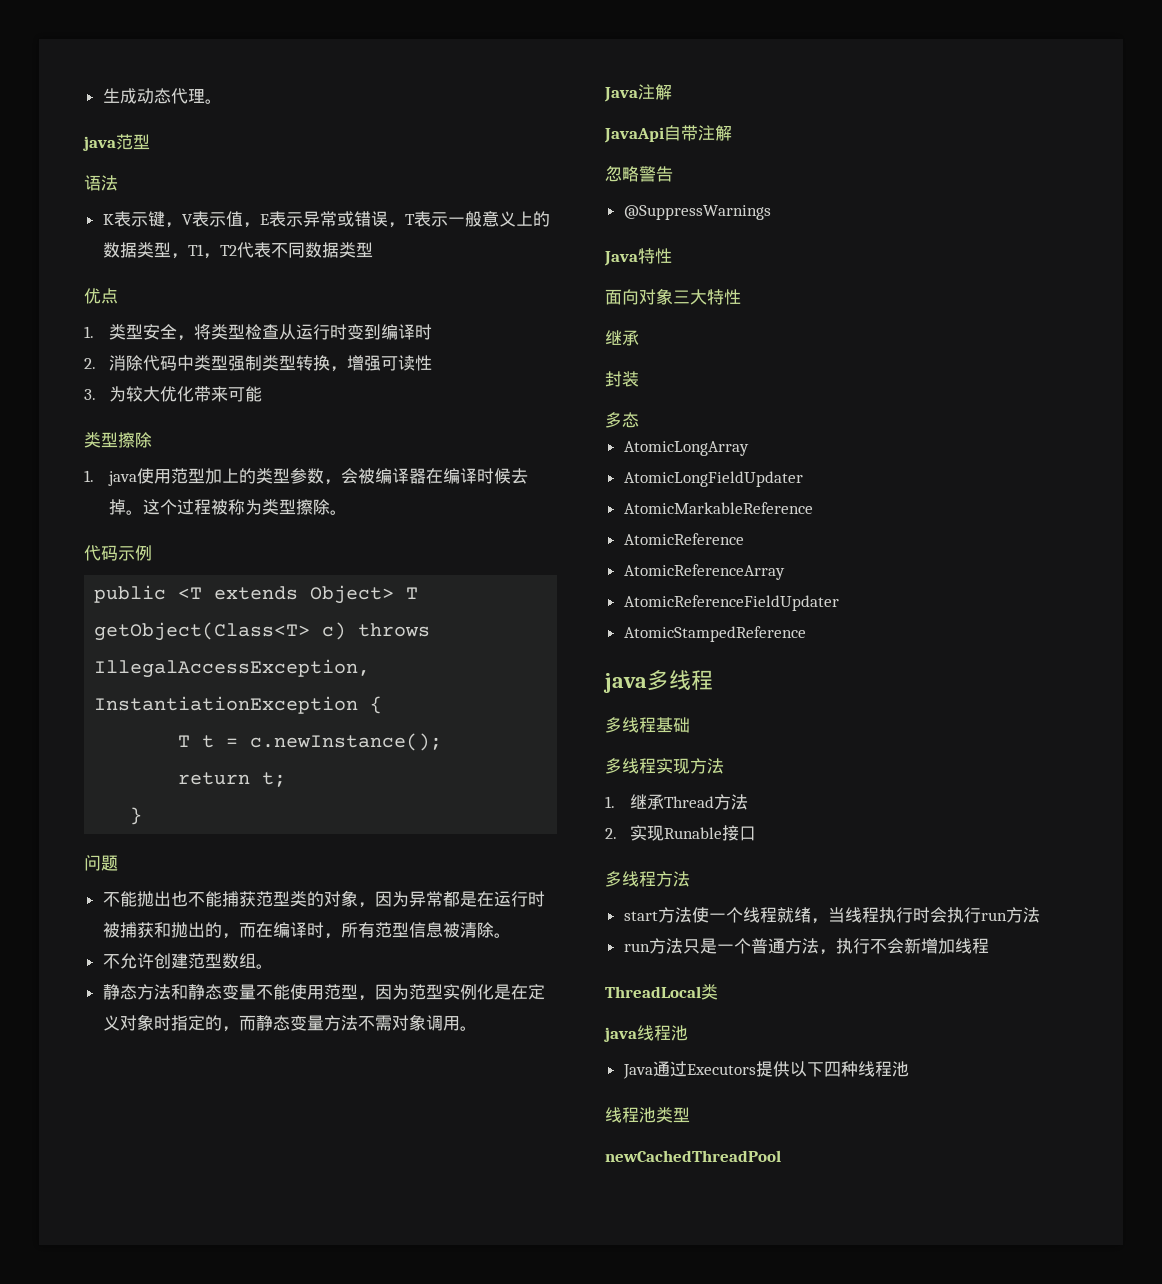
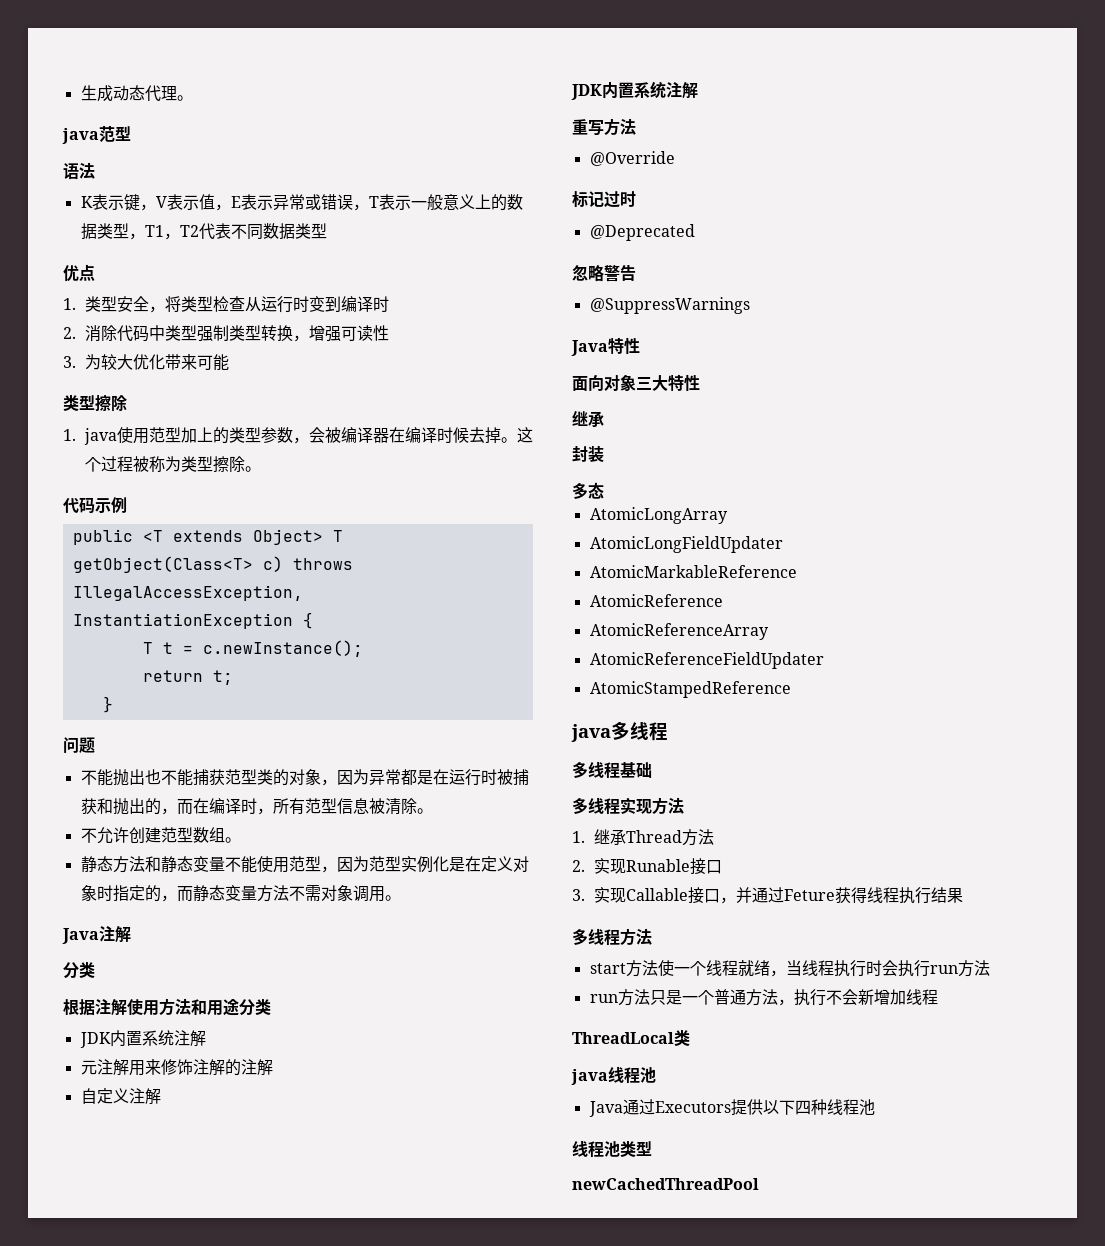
  Java注解
- JavaApi自带注解
+ 分类
+ 根据注解使用方法和用途分类
+ JDK内置系统注解
+ 元注解用来修饰注解的注解
+ 自定义注解
+ JDK内置系统注解
+ 重写方法
+ @Override
+ 标记过时
+ @Deprecated
+ 3.实现Callable接口，并通过Feture获得线程执行结果

